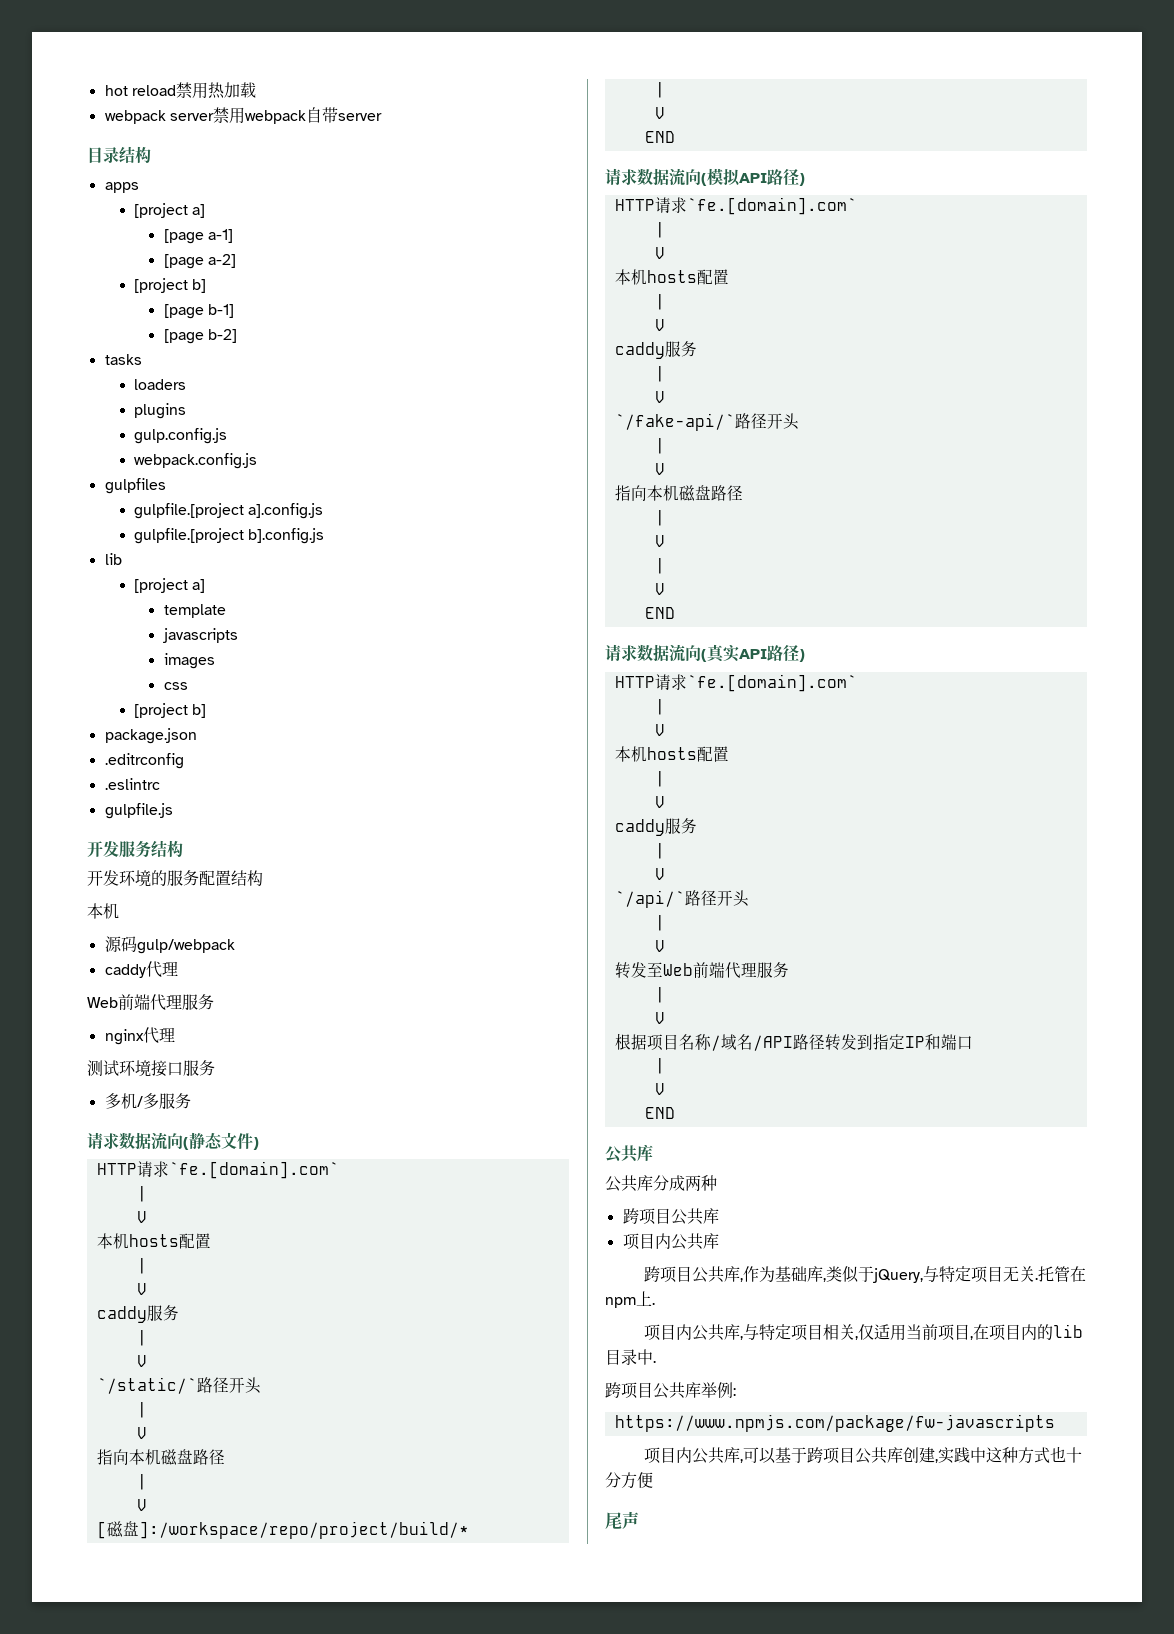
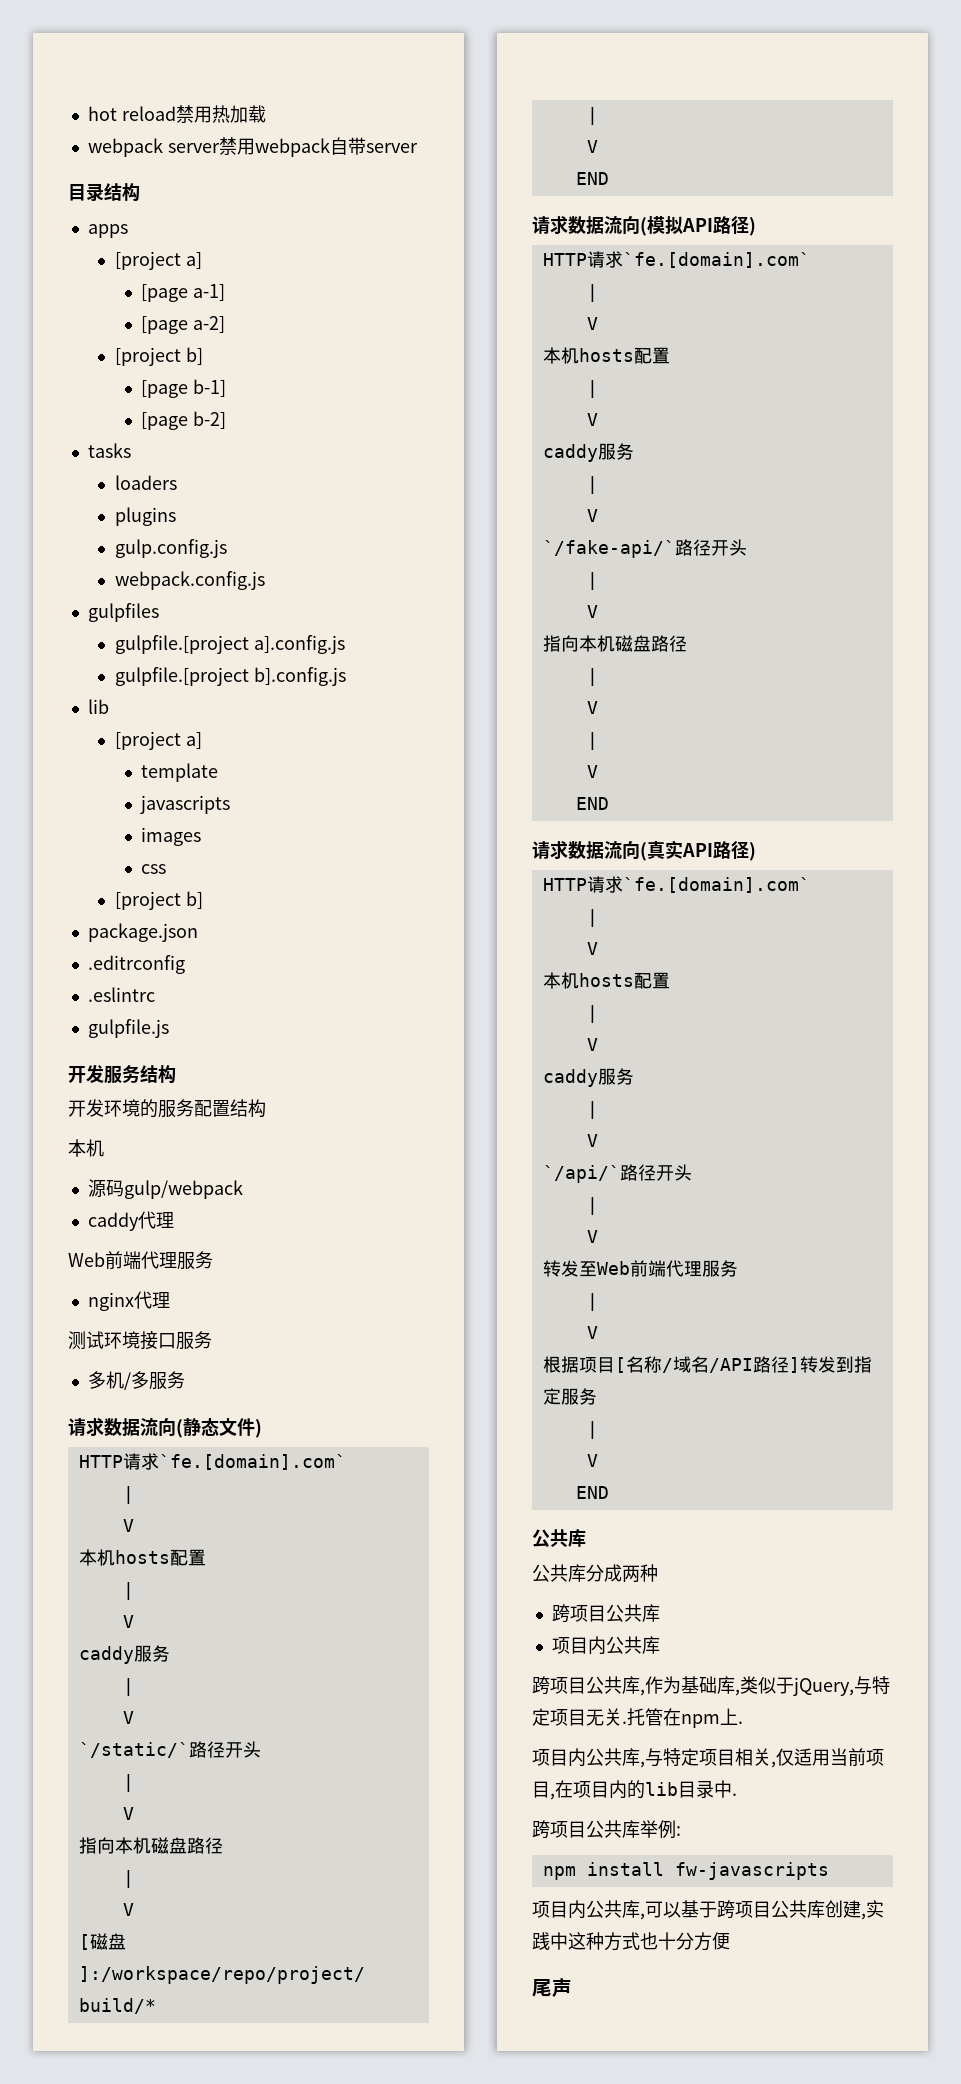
- 根据项目名称/域名/API路径转发到指定IP和端口
+ 根据项目[名称/域名/API路径]转发到指定服务
- https://www.npmjs.com/package/fw-javascripts
+ npm install fw-javascripts

